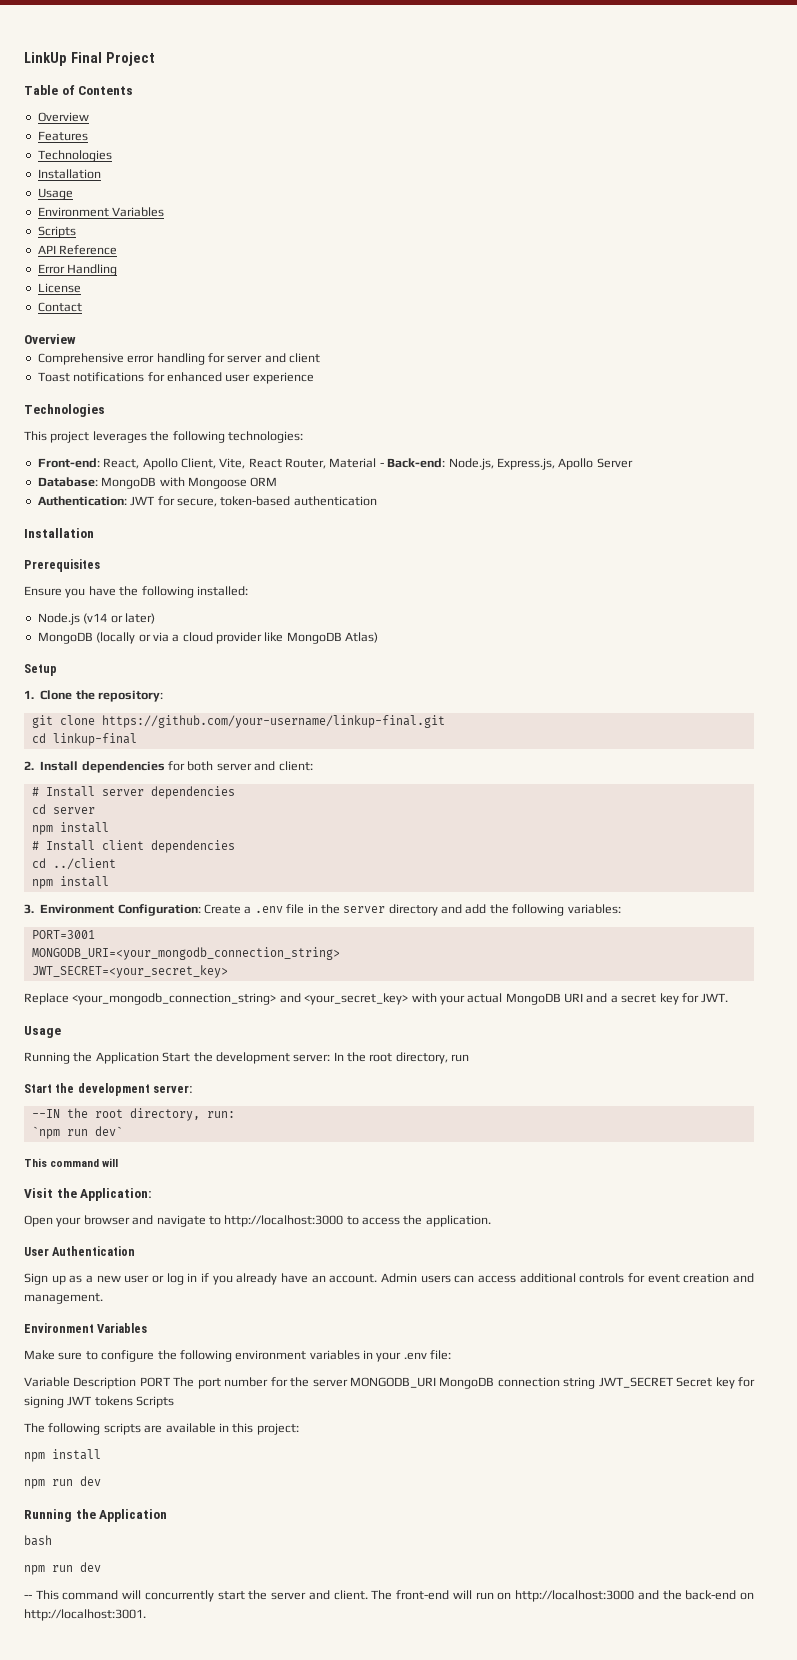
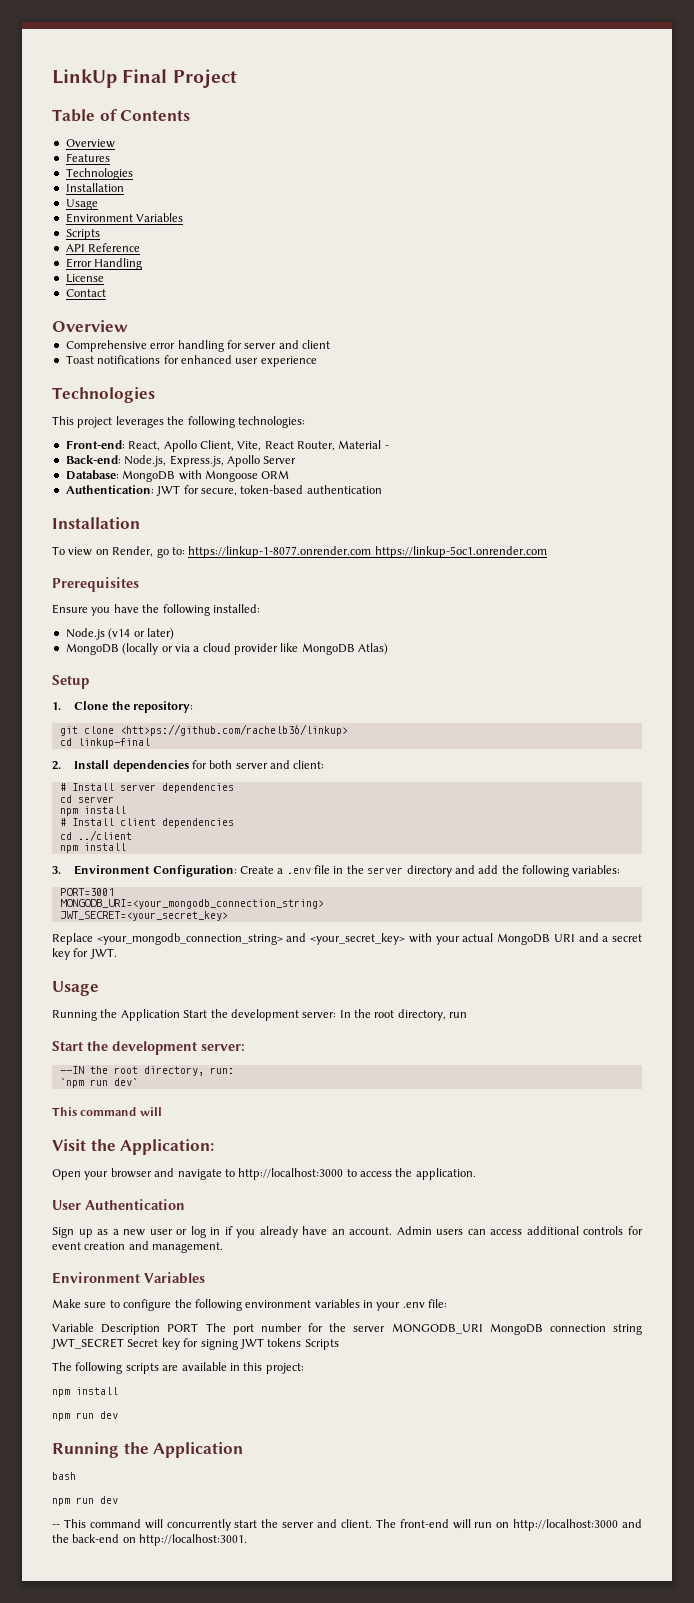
- Front-end: React, Apollo Client, Vite, React Router, Material - Back-end: Node.js, Express.js, Apollo Server
+ Front-end: React, Apollo Client, Vite, React Router, Material -
+ Back-end: Node.js, Express.js, Apollo Server
+ To view on Render, go to: https://linkup-1-8077.onrender.com https://linkup-5oc1.onrender.com
- git clone https://github.com/your-username/linkup-final.git
+ git clone <htt>ps://github.com/rachelb36/linkup>

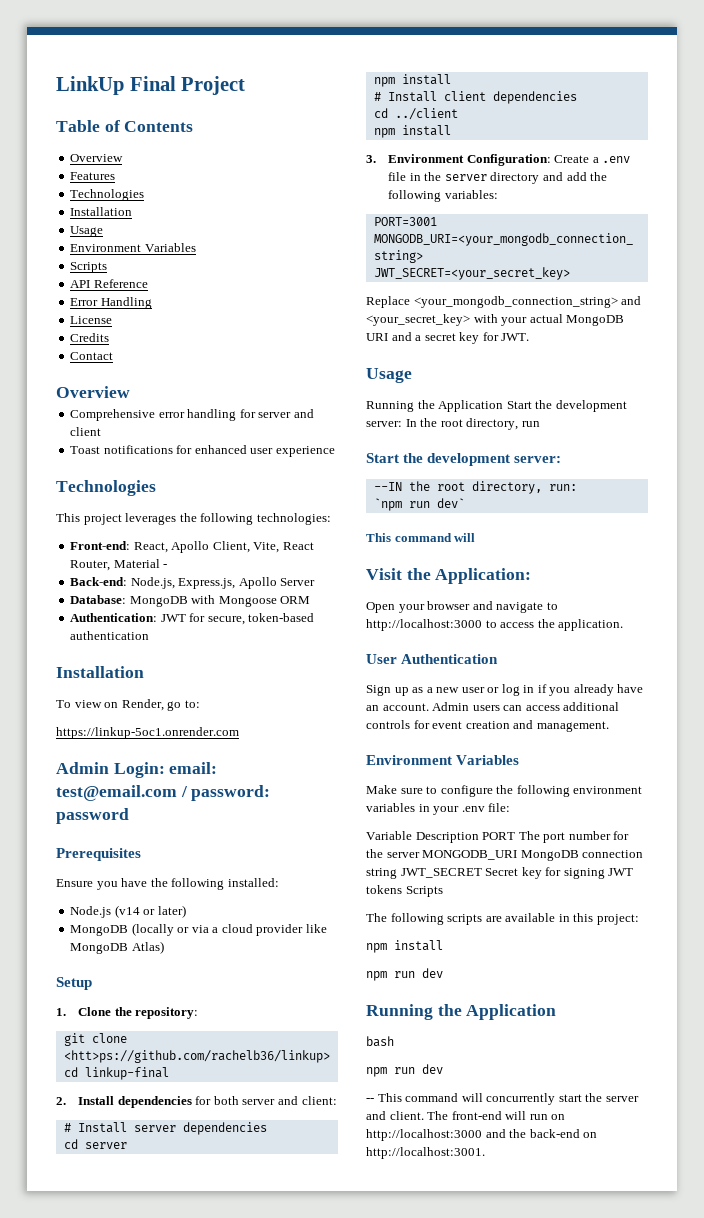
+ Credits
- To view on Render, go to: https://linkup-1-8077.onrender.com https://linkup-5oc1.onrender.com
+ To view on Render, go to:
+ https://linkup-5oc1.onrender.com
+ Admin Login: email: test@email.com / password: password

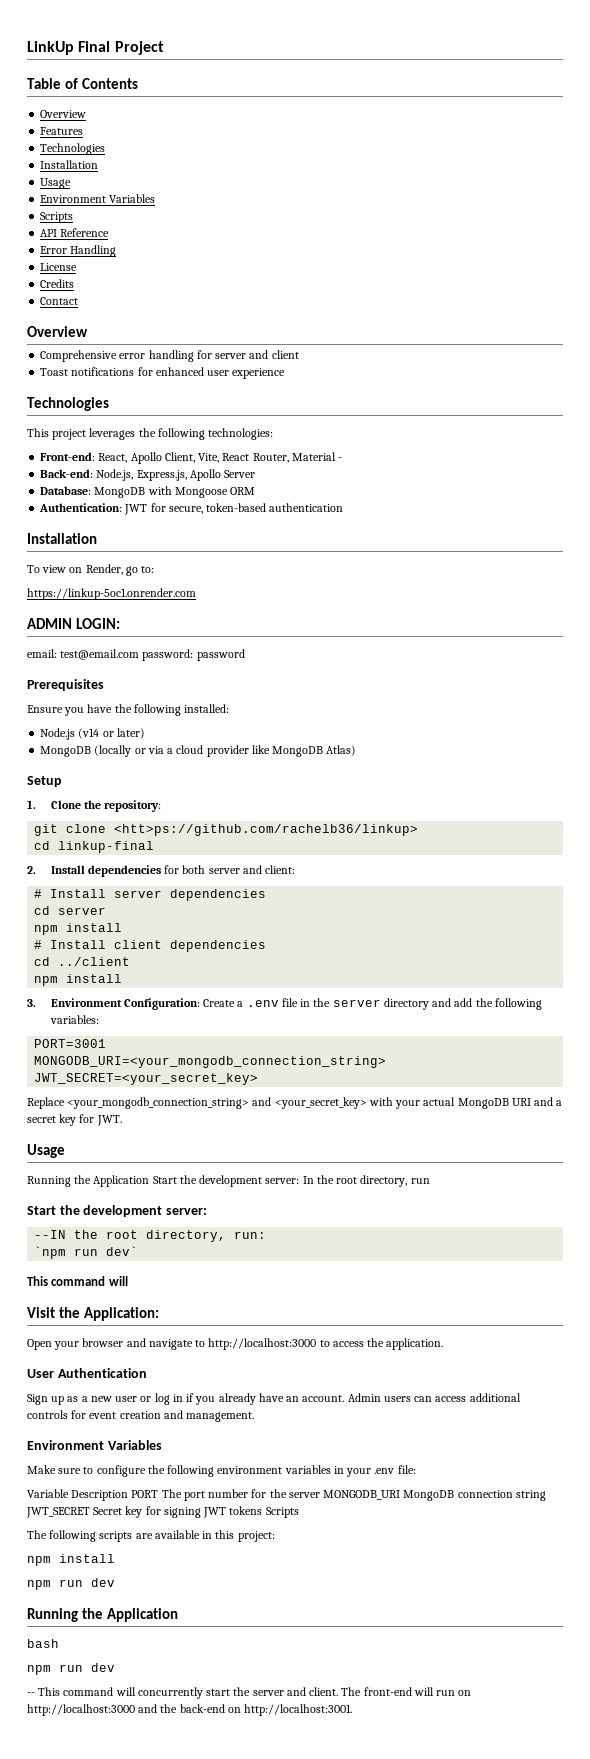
- Admin Login: email: test@email.com / password: password
+ ADMIN LOGIN:
+ email: test@email.com password: password

